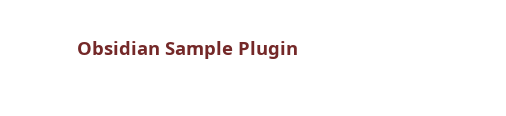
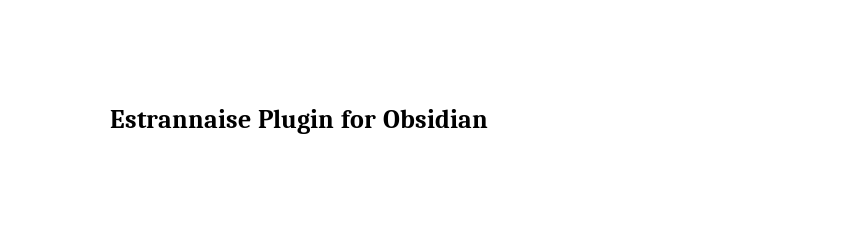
- Obsidian Sample Plugin
+ Estrannaise Plugin for Obsidian

